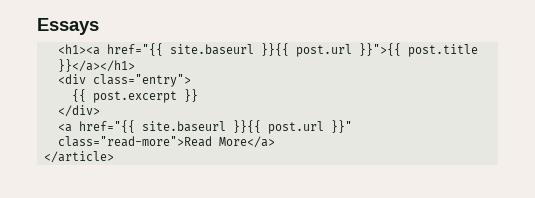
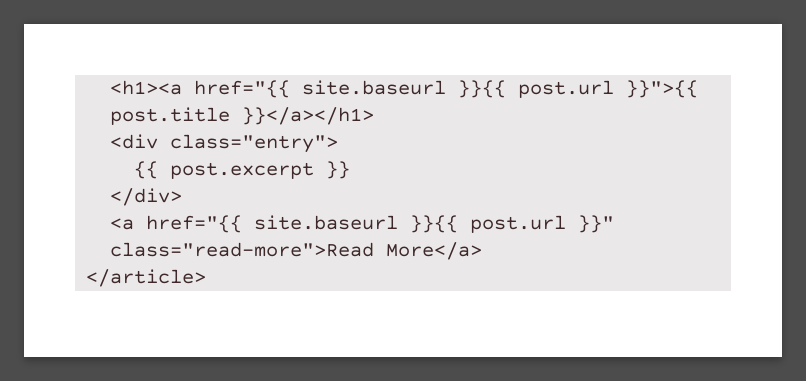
- Essays

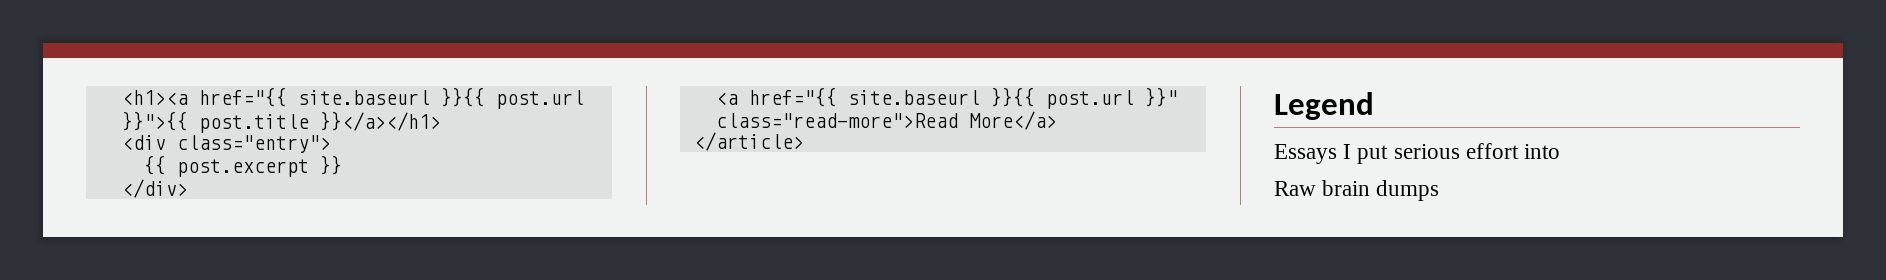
+ Legend
+ Essays I put serious effort into
+ Raw brain dumps

